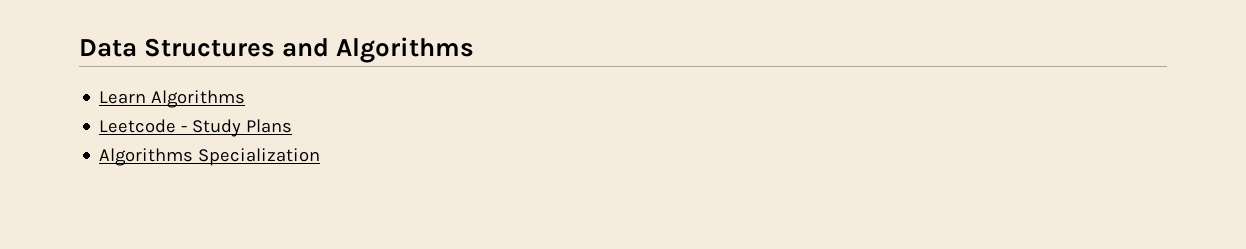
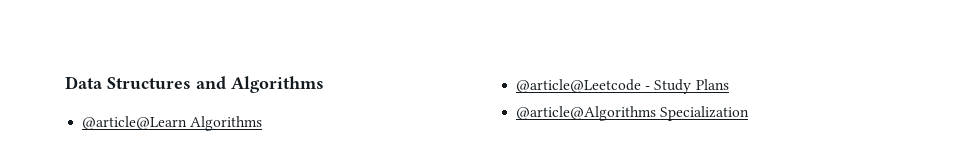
- Learn Algorithms
- Leetcode - Study Plans
+ @article@Learn Algorithms
+ @article@Leetcode - Study Plans
- Algorithms Specialization
+ @article@Algorithms Specialization

